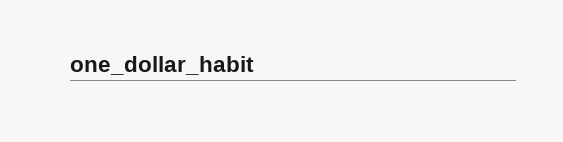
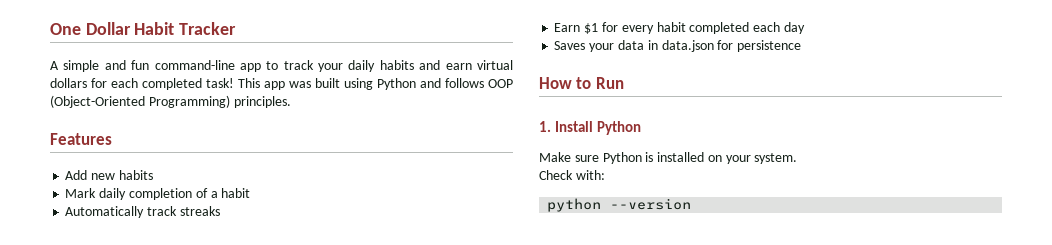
- one_dollar_habit
+ One Dollar Habit Tracker
+ A simple and fun command-line app to track your daily habits and earn virtual dollars for each completed task! This app was built using Python and follows OOP (Object-Oriented Programming) principles.
+ Features
+ Add new habits
+ Mark daily completion of a habit
+ Automatically track streaks
+ Earn $1 for every habit completed each day
+ Saves your data in data.json for persistence
+ How to Run
+ 1. Install Python
+ Make sure Python is installed on your system.
+ Check with:
+ python --version

